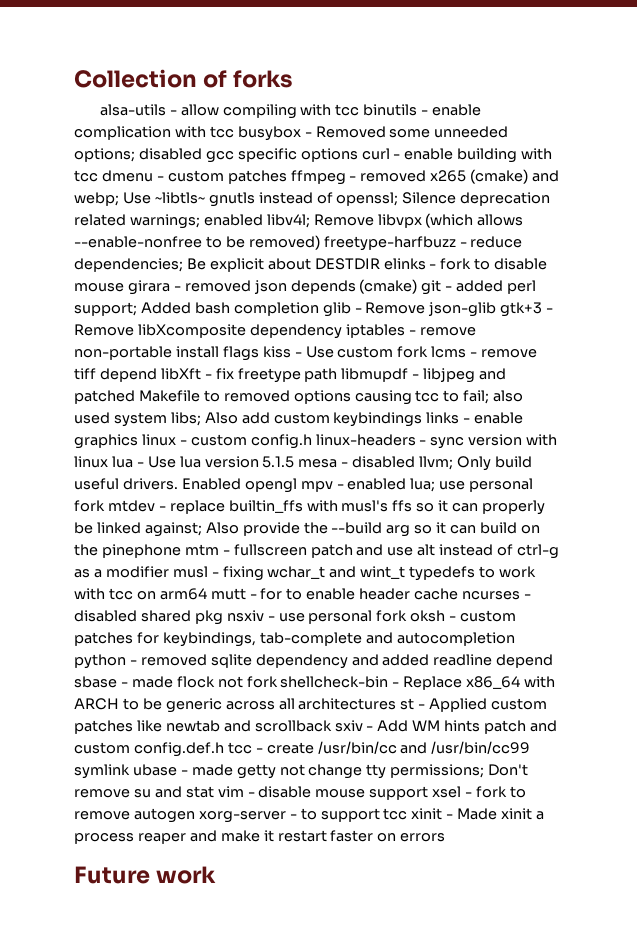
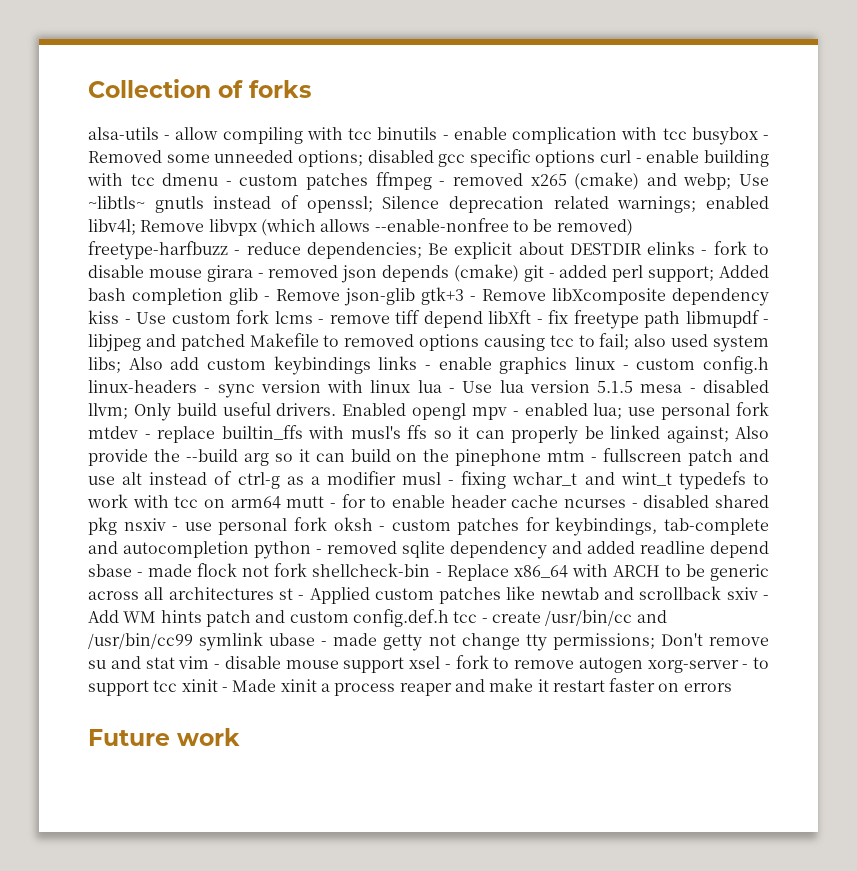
- Added bash completion glib - Remove json-glib gtk+3 - Remove libXcomposite dependency iptables - remove non-portable install flags kiss - Use custom fork lcms - remove tiff depend libXft - fix freetype path libmupdf - libjpeg and patched Makefile to removed options causing tcc to fail;
+ Added bash completion glib - Remove json-glib gtk+3 - Remove libXcomposite dependency kiss - Use custom fork lcms - remove tiff depend libXft - fix freetype path libmupdf - libjpeg and patched Makefile to removed options causing tcc to fail;

